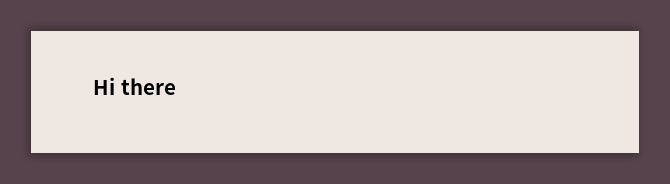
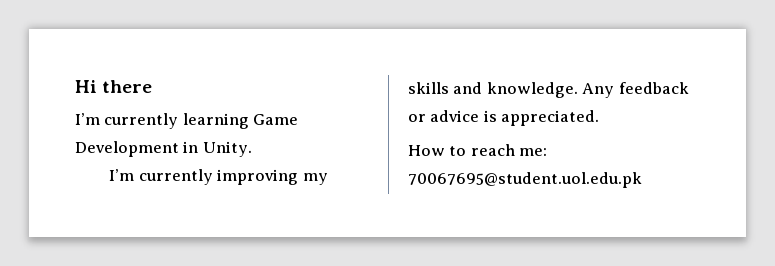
+ I’m currently learning Game Development in Unity.
+ I’m currently improving my skills and knowledge. Any feedback or advice is appreciated.
+ How to reach me: 70067695@student.uol.edu.pk

